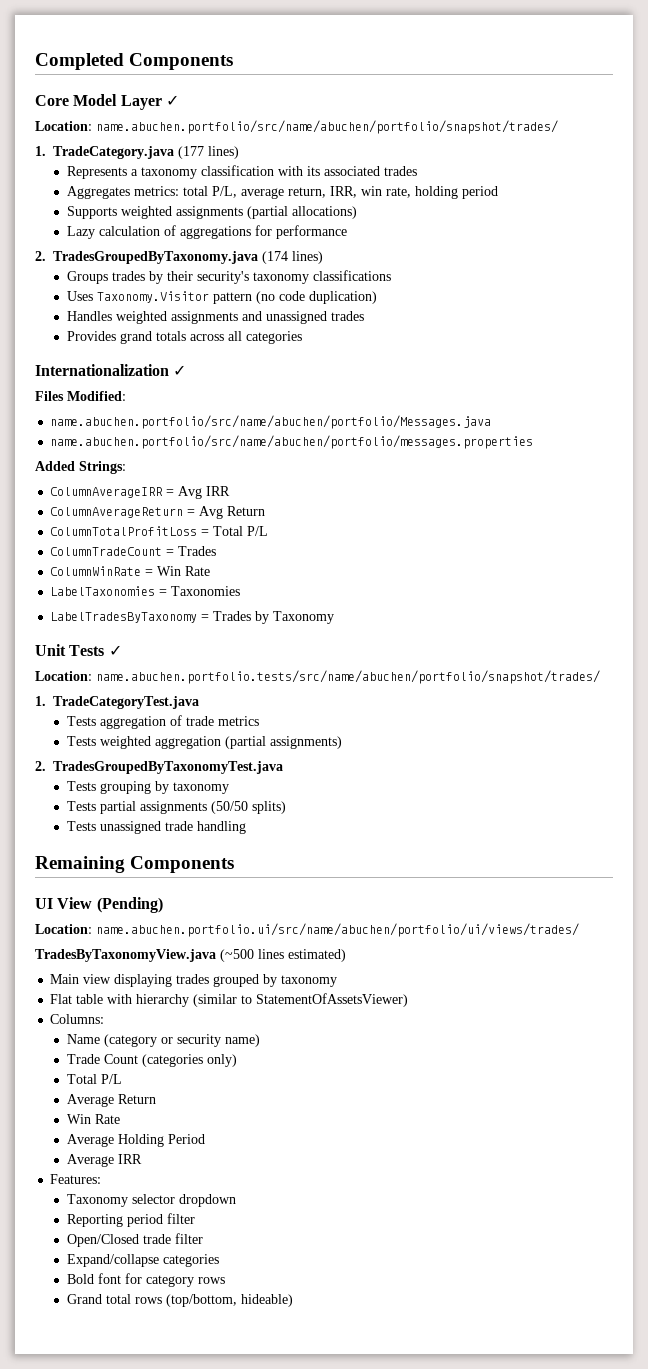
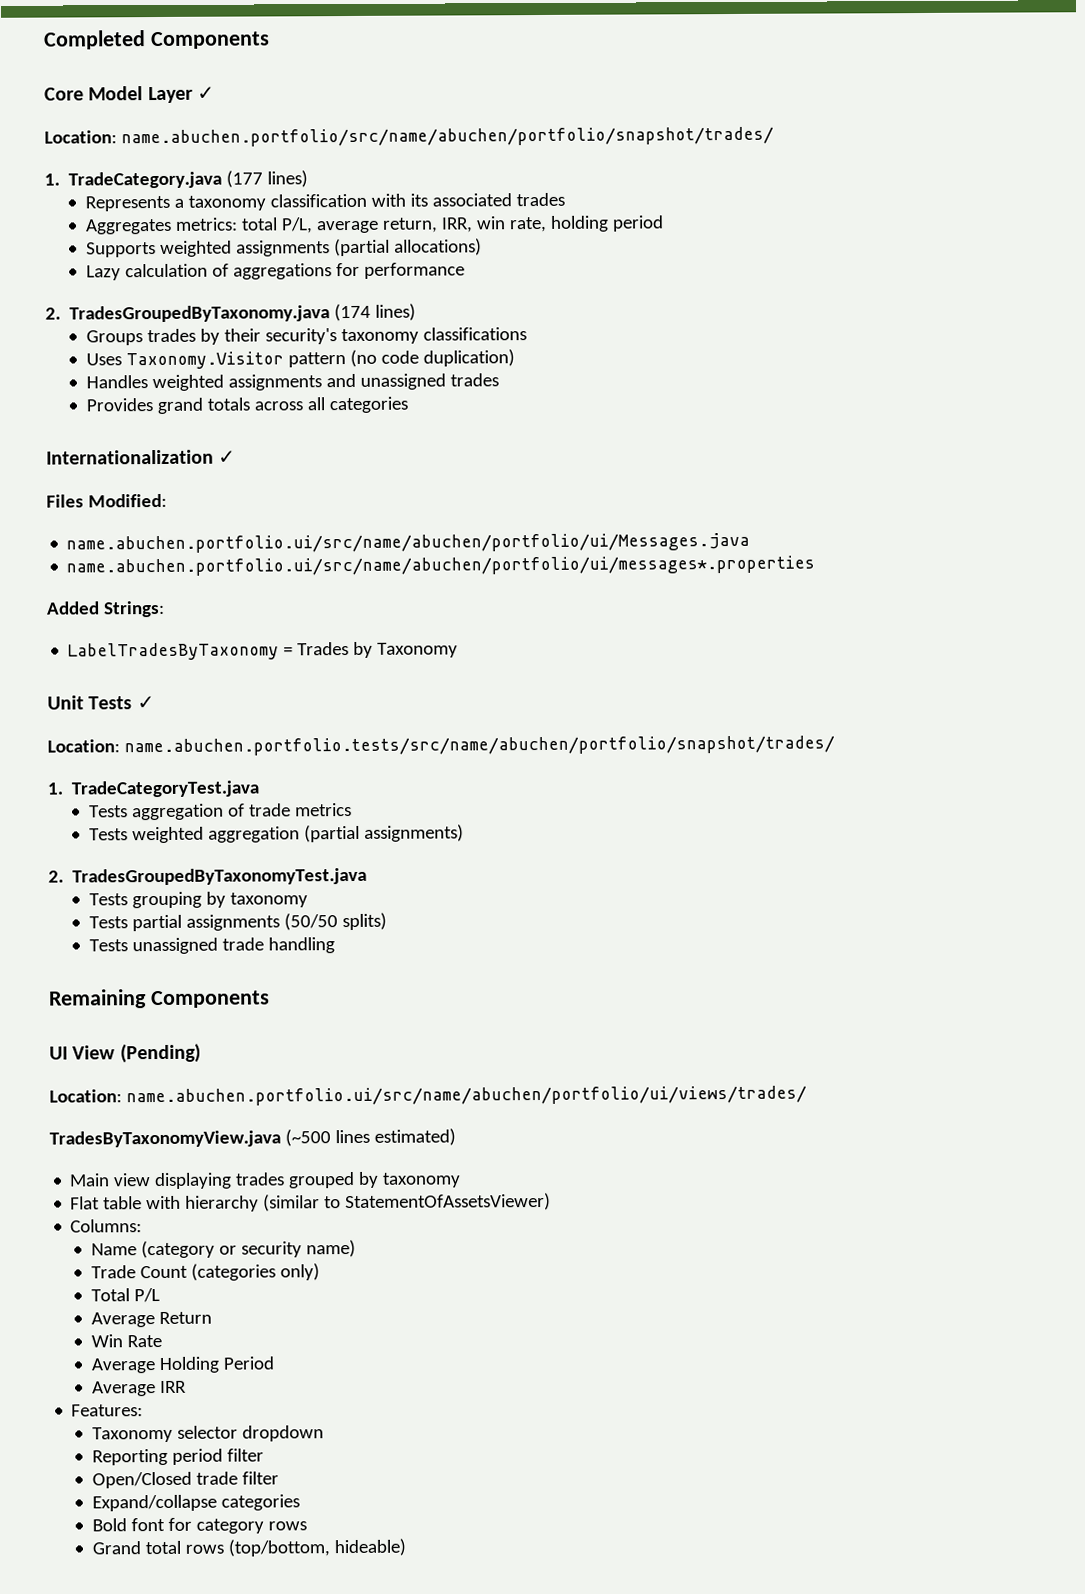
- name.abuchen.portfolio/src/name/abuchen/portfolio/Messages.java
- name.abuchen.portfolio/src/name/abuchen/portfolio/messages.properties
+ name.abuchen.portfolio.ui/src/name/abuchen/portfolio/ui/Messages.java
+ name.abuchen.portfolio.ui/src/name/abuchen/portfolio/ui/messages*.properties
- ColumnAverageIRR = Avg IRR
- ColumnAverageReturn = Avg Return
- ColumnTotalProfitLoss = Total P/L
- ColumnTradeCount = Trades
- ColumnWinRate = Win Rate
- LabelTaxonomies = Taxonomies

